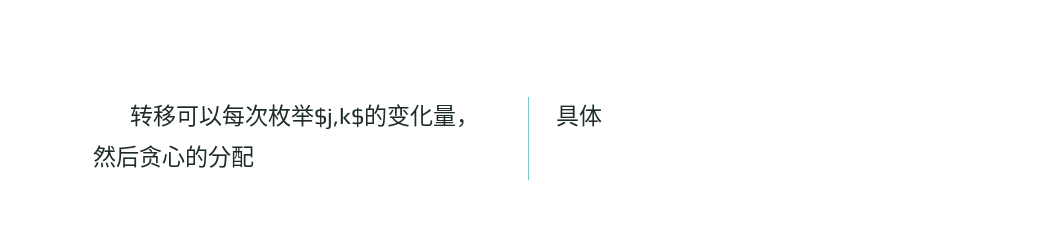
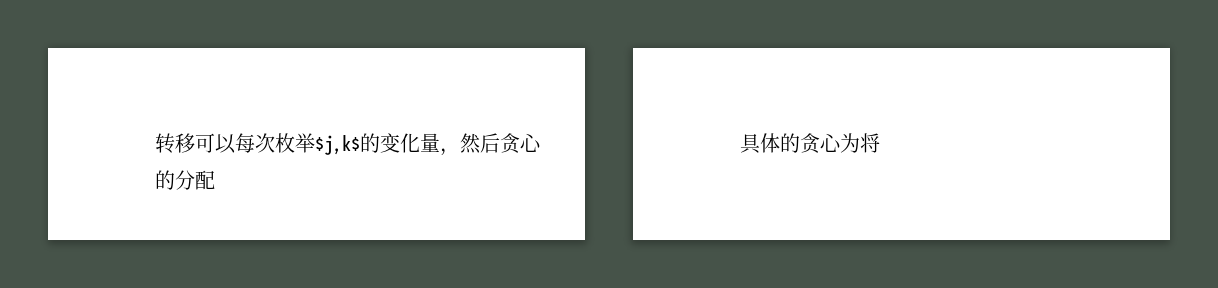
- 具体
+ 具体的贪心为将

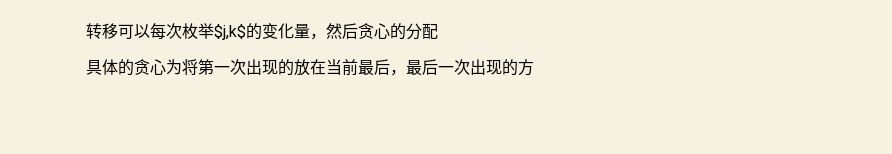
- 具体的贪心为将
+ 具体的贪心为将第一次出现的放在当前最后，最后一次出现的方

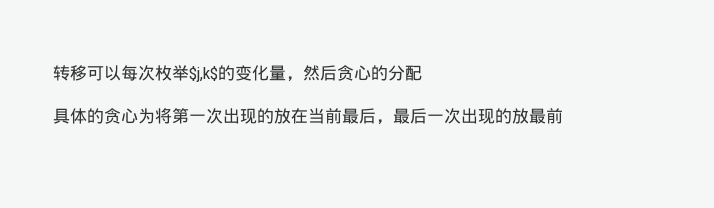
- 具体的贪心为将第一次出现的放在当前最后，最后一次出现的方
+ 具体的贪心为将第一次出现的放在当前最后，最后一次出现的放最前

